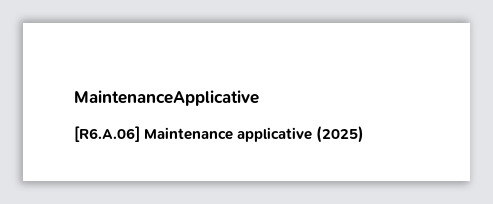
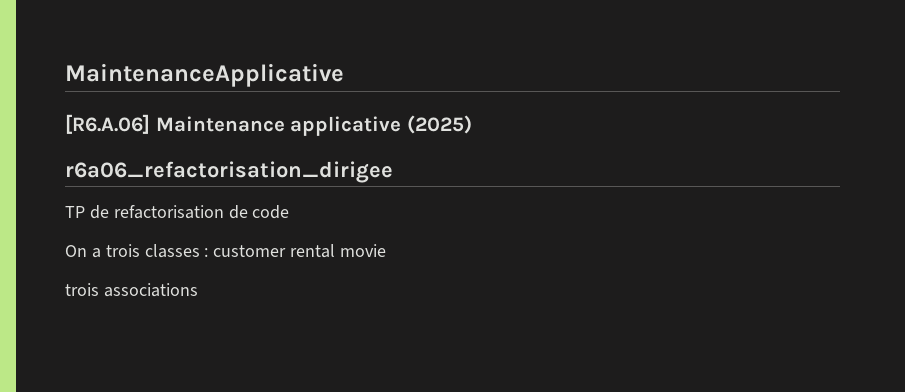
+ r6a06_refactorisation_dirigee
+ TP de refactorisation de code
+ On a trois classes : customer rental movie
+ trois associations

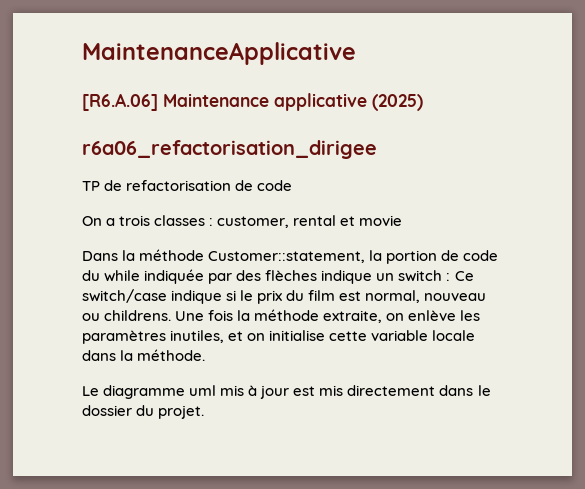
- On a trois classes : customer rental movie
- trois associations
+ On a trois classes : customer, rental et movie
+ Dans la méthode Customer::statement, la portion de code du while indiquée par des flèches indique un switch : Ce switch/case indique si le prix du film est normal, nouveau ou childrens. Une fois la méthode extraite, on enlève les paramètres inutiles, et on initialise cette variable locale dans la méthode.
+ Le diagramme uml mis à jour est mis directement dans le dossier du projet.

